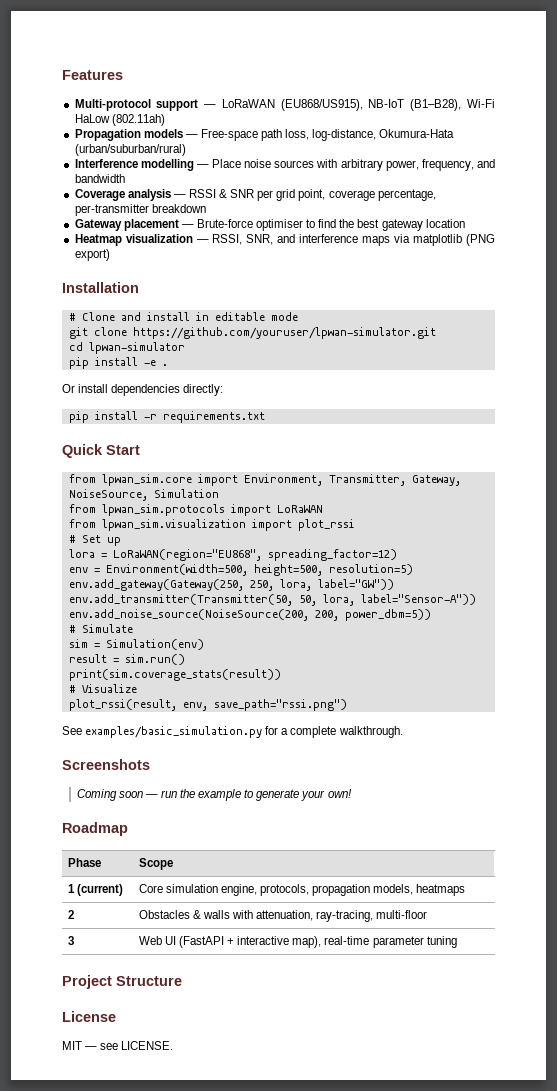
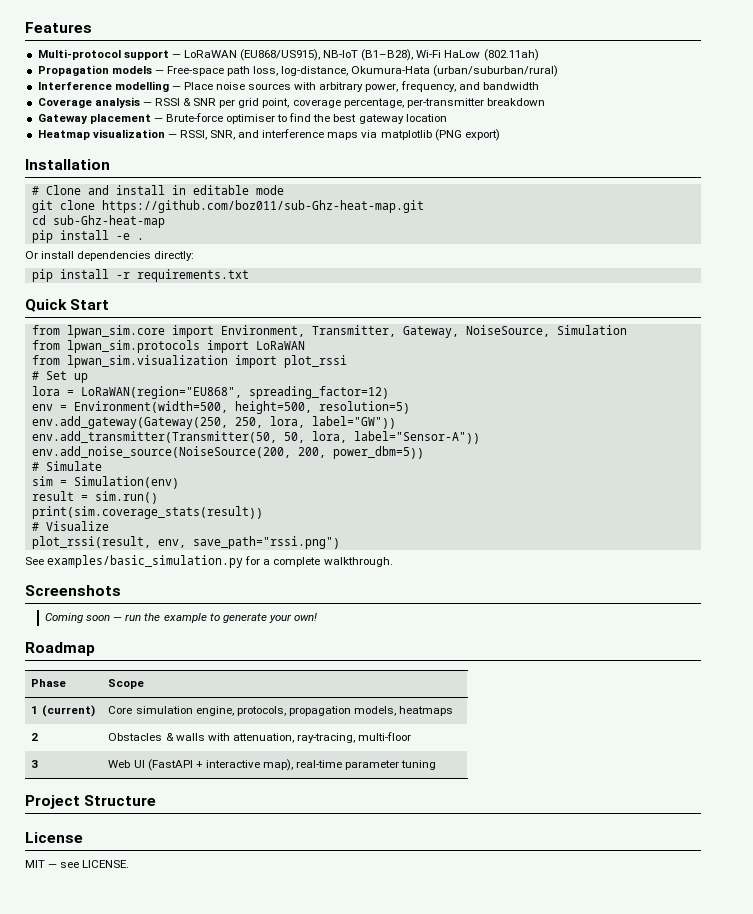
- git clone https://github.com/youruser/lpwan-simulator.git
+ git clone https://github.com/boz011/sub-Ghz-heat-map.git
- cd lpwan-simulator
+ cd sub-Ghz-heat-map

